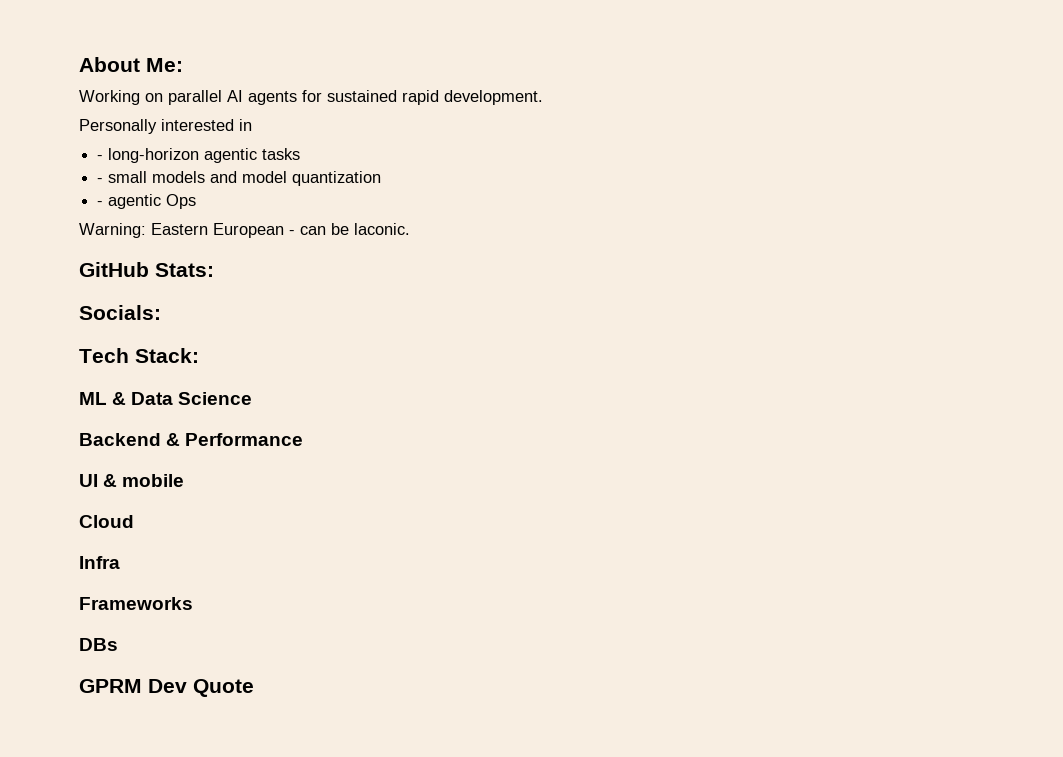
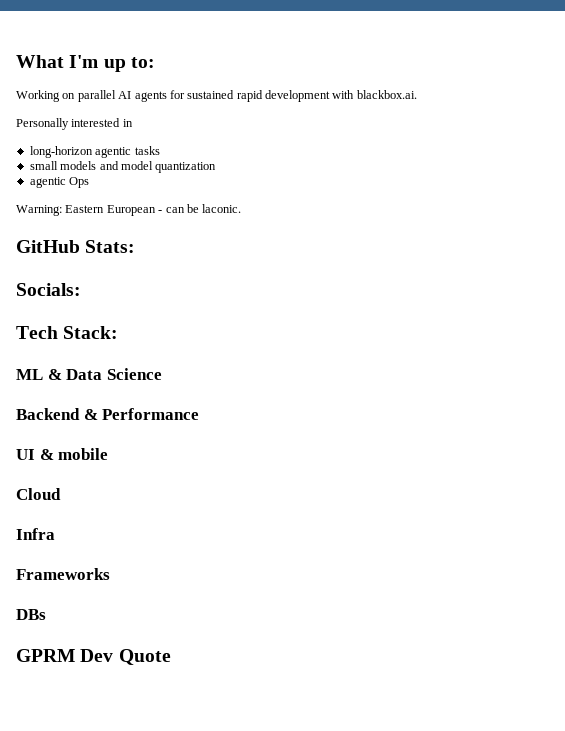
- About Me:
+ What I'm up to:
- Working on parallel AI agents for sustained rapid development.
+ Working on parallel AI agents for sustained rapid development with blackbox.ai.
- - long-horizon agentic tasks
+ long-horizon agentic tasks
- - small models and model quantization
+ small models and model quantization
- - agentic Ops
+ agentic Ops

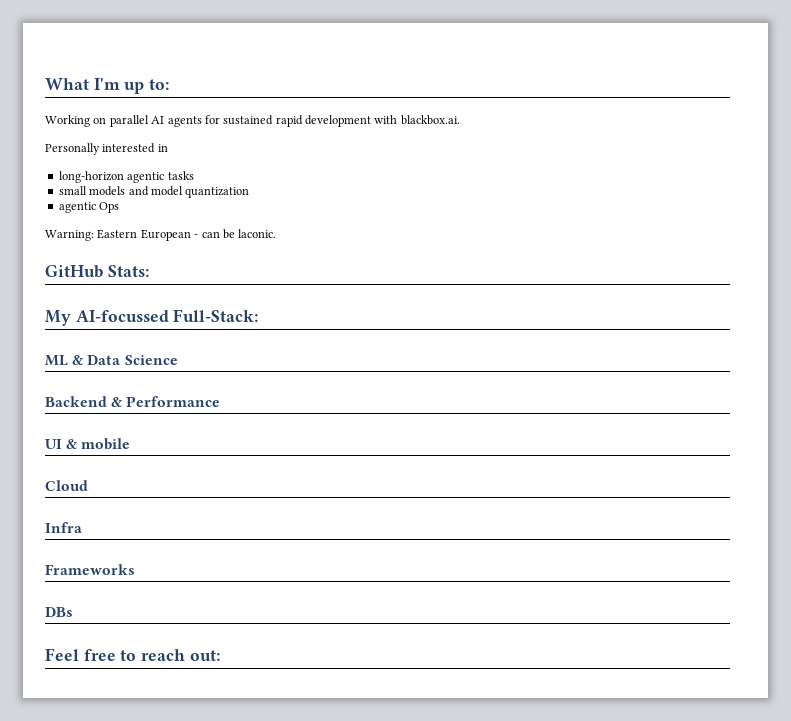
- Socials:
- Tech Stack:
+ My AI-focussed Full-Stack:
- GPRM Dev Quote
+ Feel free to reach out:

